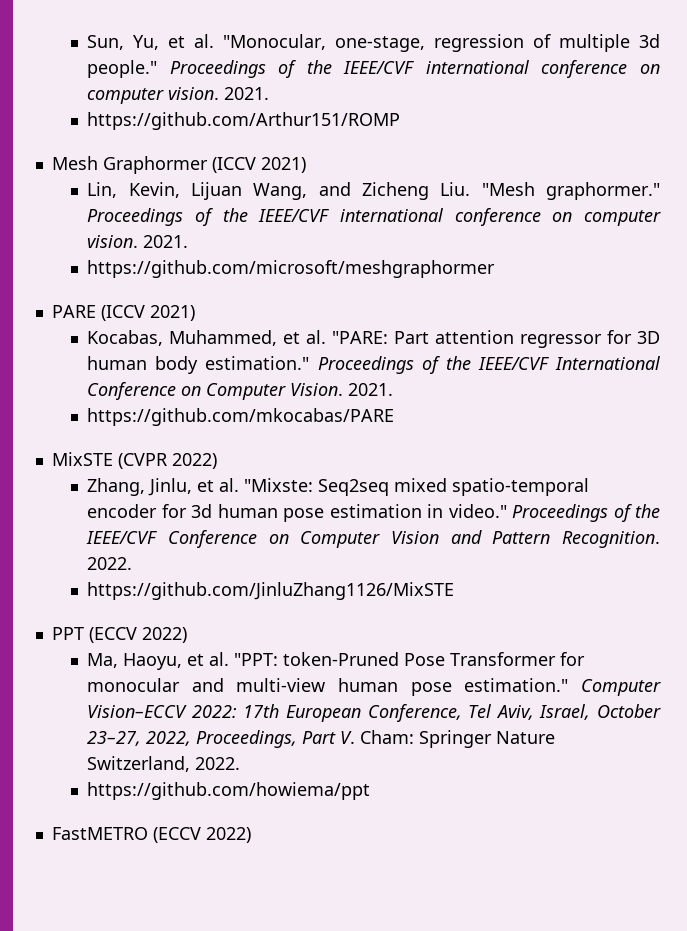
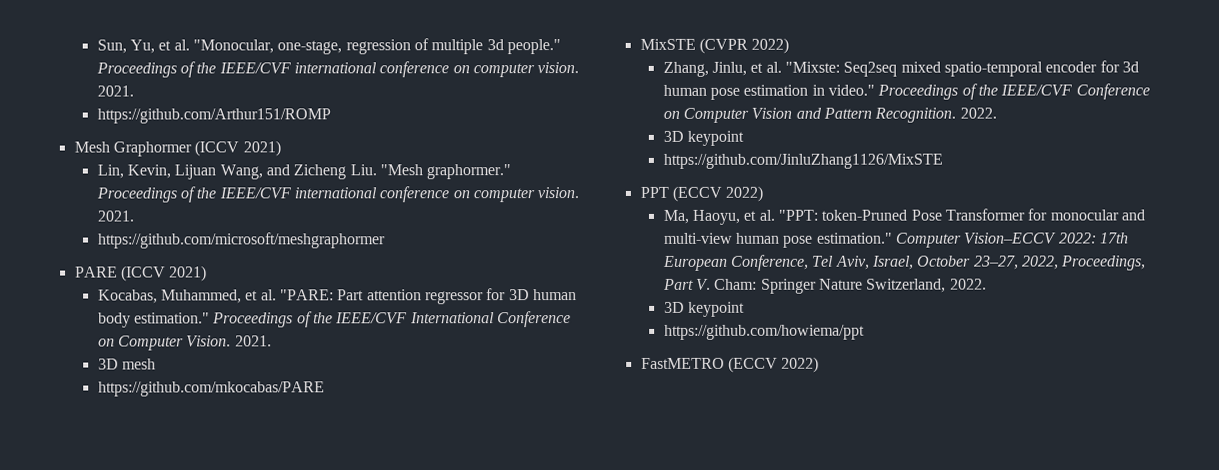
+ 3D mesh
  Proceedings of the IEEE/CVF Conference on Computer Vision and Pattern Recognition. 2022.
+ 3D keypoint
  Computer Vision–ECCV 2022: 17th European Conference, Tel Aviv, Israel, October 23–27, 2022, Proceedings, Part V. Cham: Springer Nature Switzerland, 2022.
+ 3D keypoint

